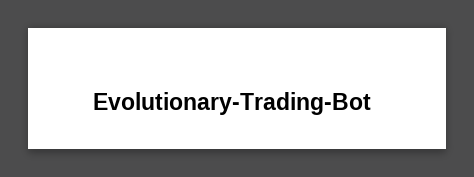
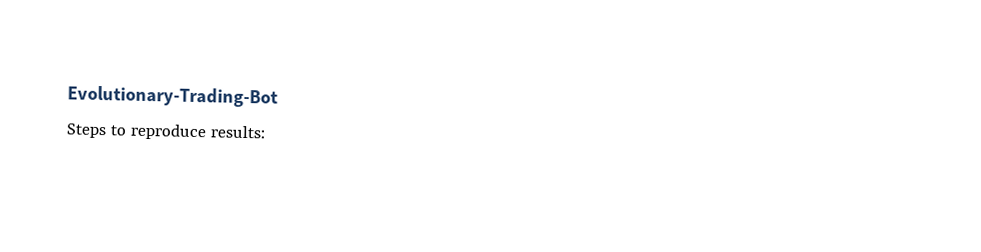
+ Steps to reproduce results:

